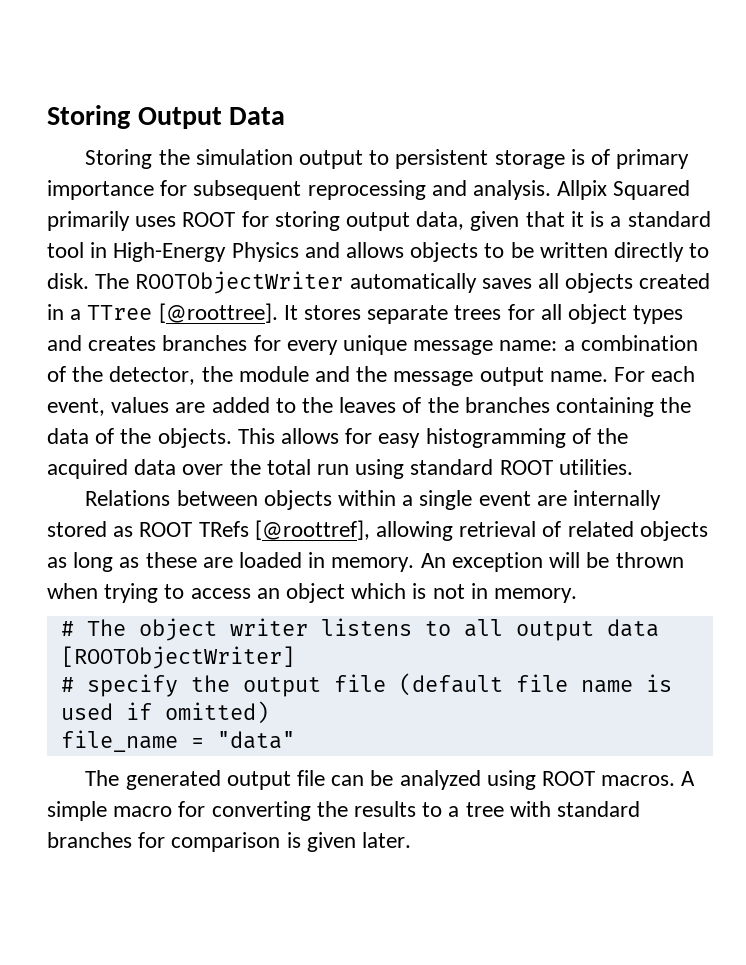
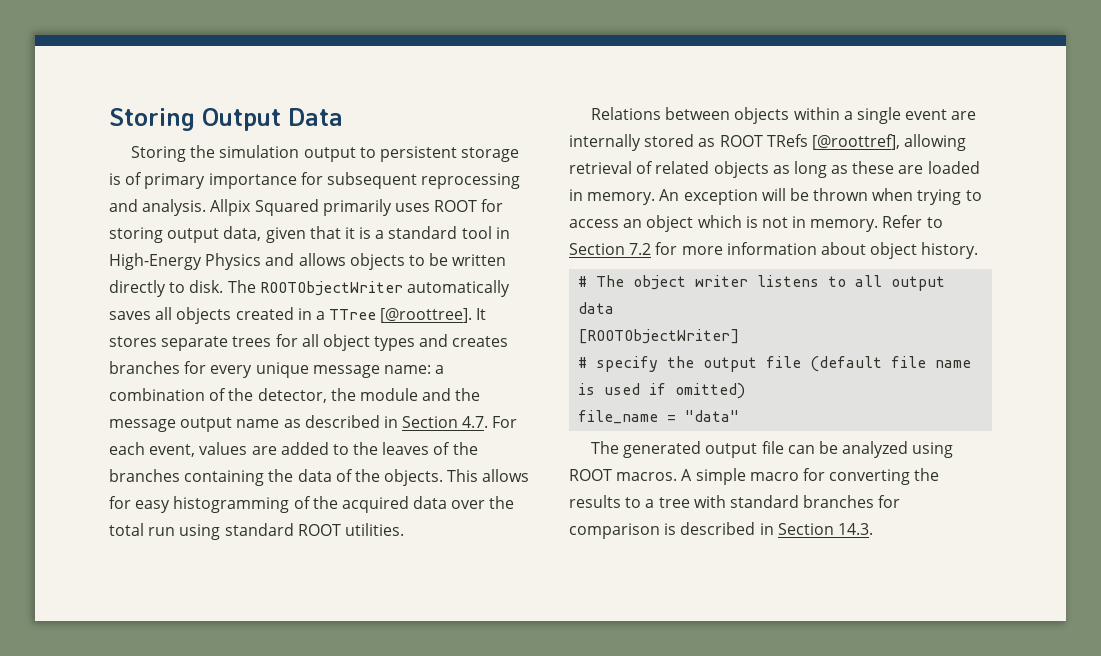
- It stores separate trees for all object types and creates branches for every unique message name: a combination of the detector, the module and the message output name. For each event, values are added to the leaves of the branches containing the data of the objects.
+ It stores separate trees for all object types and creates branches for every unique message name: a combination of the detector, the module and the message output name as described in Section 4.7. For each event, values are added to the leaves of the branches containing the data of the objects.
+ Refer to Section 7.2 for more information about object history.
- A simple macro for converting the results to a tree with standard branches for comparison is given later.
+ A simple macro for converting the results to a tree with standard branches for comparison is described in Section 14.3.

